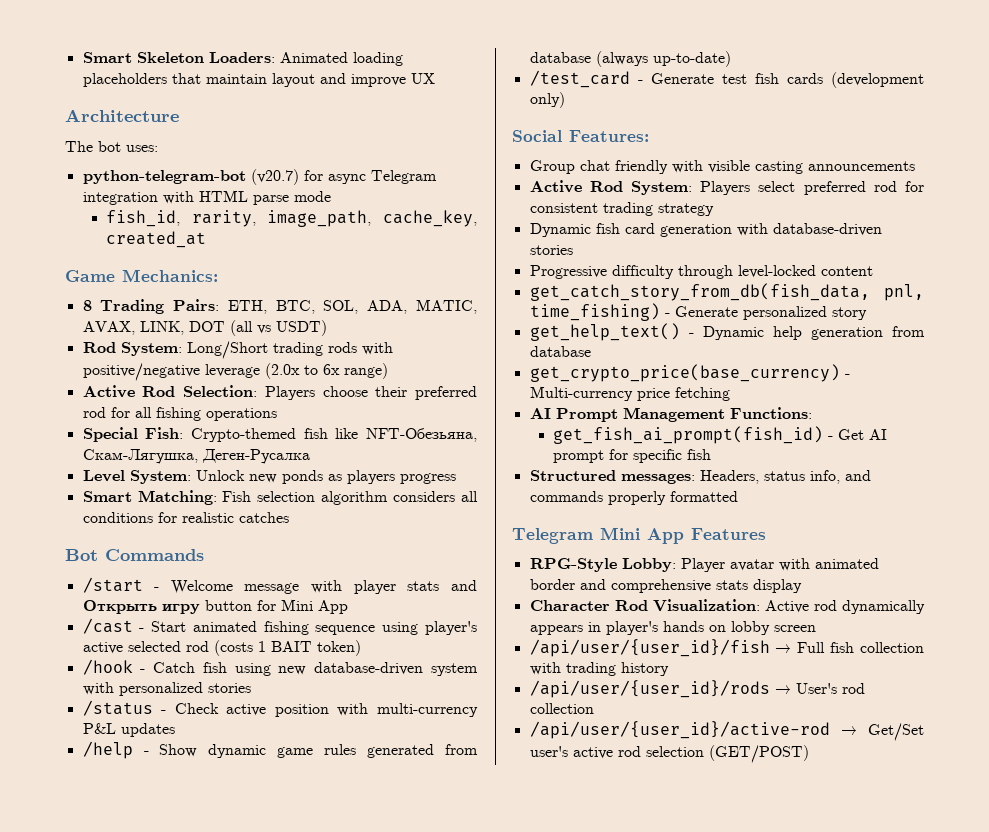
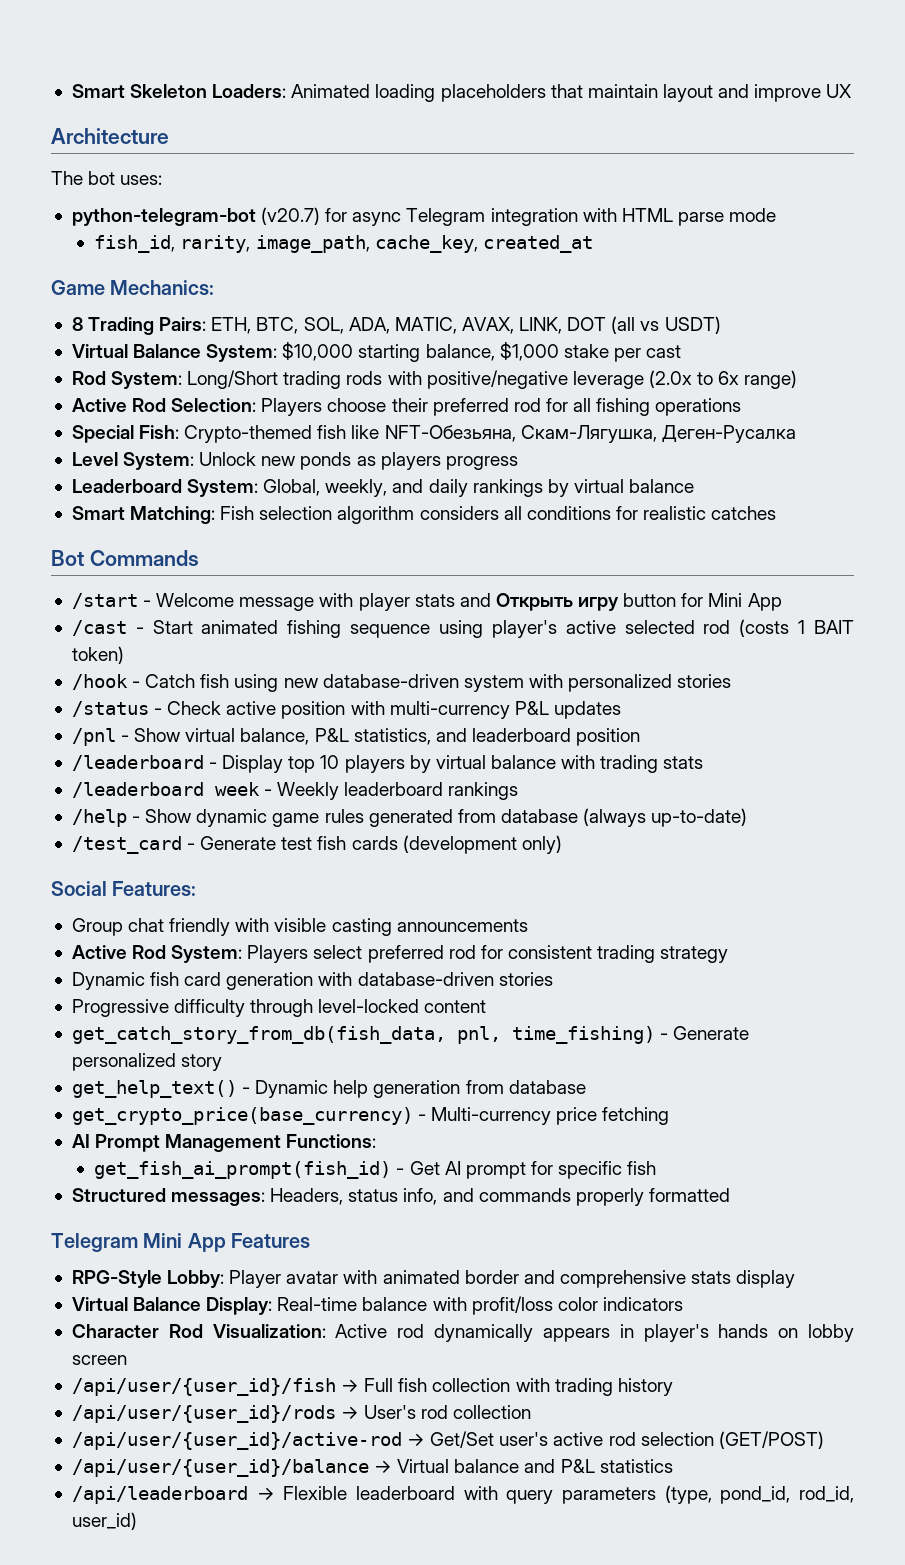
+ Virtual Balance System: $10,000 starting balance, $1,000 stake per cast
+ Leaderboard System: Global, weekly, and daily rankings by virtual balance
+ /pnl - Show virtual balance, P&L statistics, and leaderboard position
+ /leaderboard - Display top 10 players by virtual balance with trading stats
+ /leaderboard week - Weekly leaderboard rankings
+ Virtual Balance Display: Real-time balance with profit/loss color indicators
+ /api/user/{user_id}/balance → Virtual balance and P&L statistics
+ /api/leaderboard → Flexible leaderboard with query parameters (type, pond_id, rod_id, user_id)

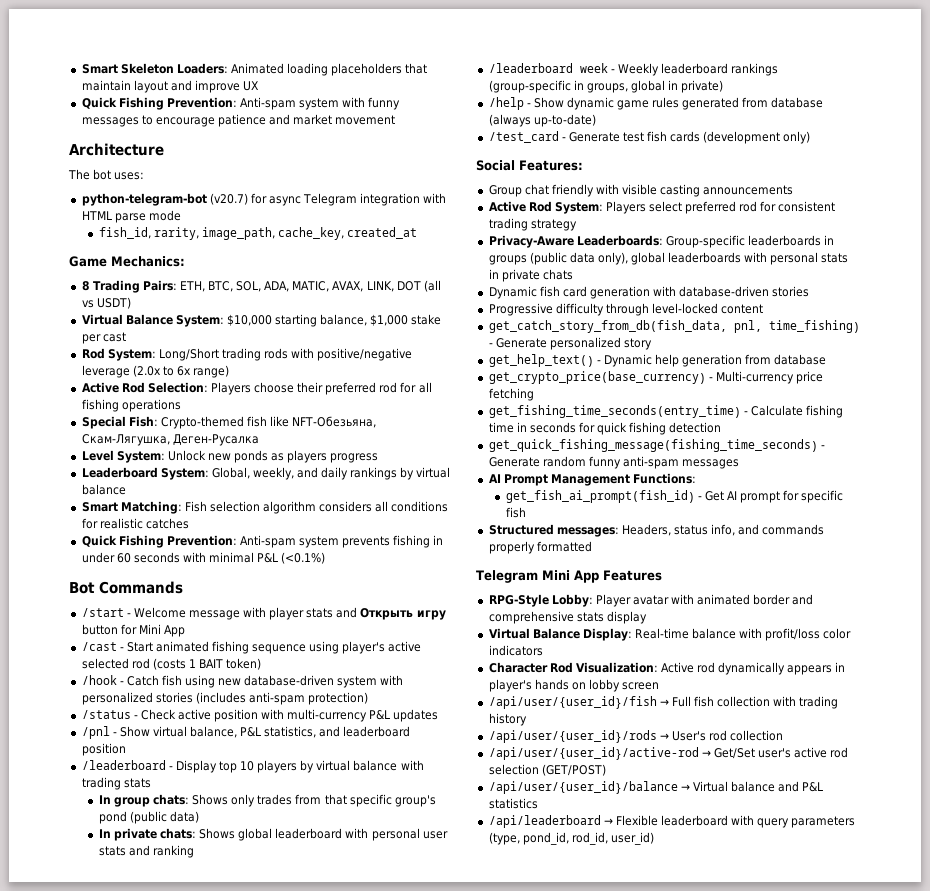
+ Quick Fishing Prevention: Anti-spam system with funny messages to encourage patience and market movement
+ Quick Fishing Prevention: Anti-spam system prevents fishing in under 60 seconds with minimal P&L (<0.1%)
- /hook - Catch fish using new database-driven system with personalized stories
+ /hook - Catch fish using new database-driven system with personalized stories (includes anti-spam protection)
+ In group chats: Shows only trades from that specific group's pond (public data)
+ In private chats: Shows global leaderboard with personal user stats and ranking
- /leaderboard week - Weekly leaderboard rankings
+ /leaderboard week - Weekly leaderboard rankings (group-specific in groups, global in private)
+ Privacy-Aware Leaderboards: Group-specific leaderboards in groups (public data only), global leaderboards with personal stats in private chats
+ get_fishing_time_seconds(entry_time) - Calculate fishing time in seconds for quick fishing detection
+ get_quick_fishing_message(fishing_time_seconds) - Generate random funny anti-spam messages

